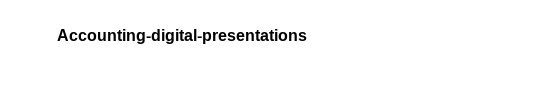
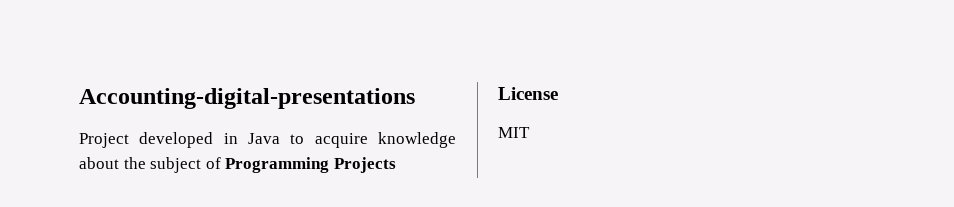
+ Project developed in Java to acquire knowledge about the subject of Programming Projects
+ License
+ MIT

